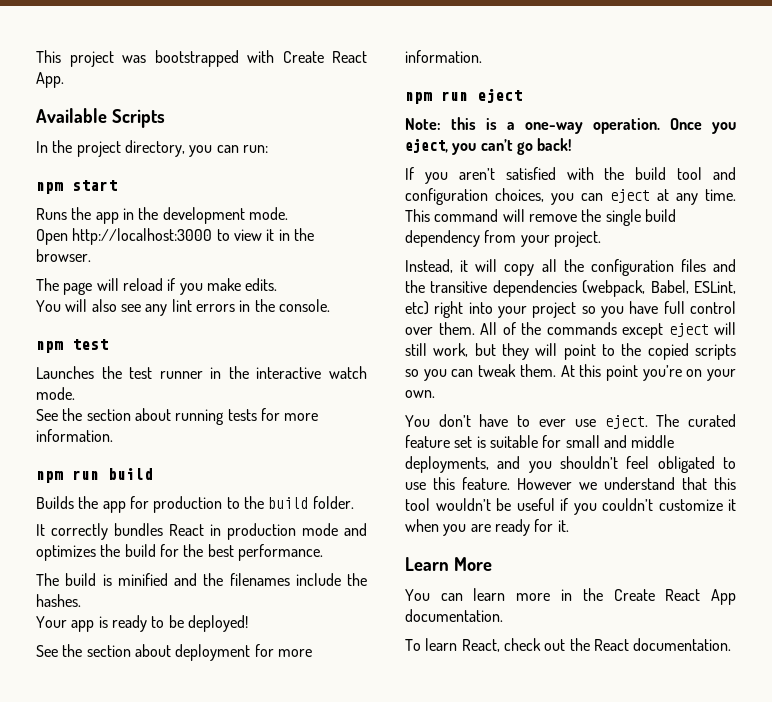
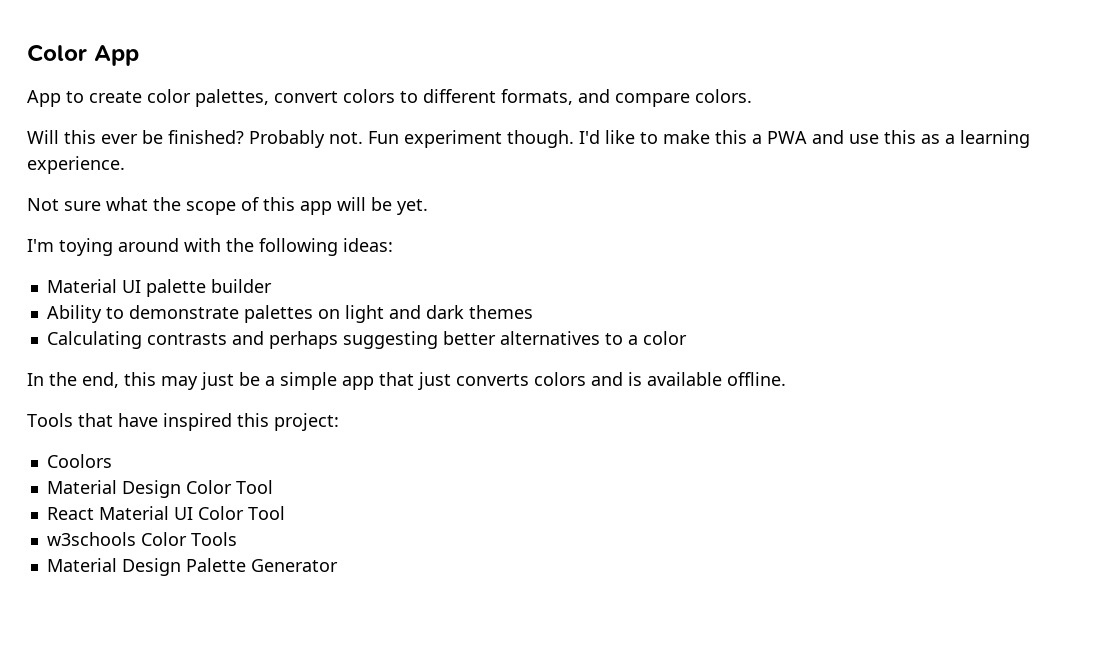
- This project was bootstrapped with Create React App.
- Available Scripts
- In the project directory, you can run:
- npm start
- Runs the app in the development mode.
- Open http://localhost:3000 to view it in the browser.
- The page will reload if you make edits.
- You will also see any lint errors in the console.
- npm test
- Launches the test runner in the interactive watch mode.
- See the section about running tests for more information.
- npm run build
- Builds the app for production to the build folder.
- It correctly bundles React in production mode and optimizes the build for the best performance.
- The build is minified and the filenames include the hashes.
- Your app is ready to be deployed!
- See the section about deployment for more information.
- npm run eject
- Note: this is a one-way operation. Once you eject, you can’t go back!
- If you aren’t satisfied with the build tool and configuration choices, you can eject at any time. This command will remove the single build dependency from your project.
- Instead, it will copy all the configuration files and the transitive dependencies (webpack, Babel, ESLint, etc) right into your project so you have full control over them. All of the commands except eject will still work, but they will point to the copied scripts so you can tweak them. At this point you’re on your own.
- You don’t have to ever use eject. The curated feature set is suitable for small and middle deployments, and you shouldn’t feel obligated to use this feature. However we understand that this tool wouldn’t be useful if you couldn’t customize it when you are ready for it.
- Learn More
- You can learn more in the Create React App documentation.
- To learn React, check out the React documentation.
+ Color App
+ App to create color palettes, convert colors to different formats, and compare colors.
+ Will this ever be finished? Probably not. Fun experiment though. I'd like to make this a PWA and use this as a learning experience.
+ Not sure what the scope of this app will be yet.
+ I'm toying around with the following ideas:
+ Material UI palette builder
+ Ability to demonstrate palettes on light and dark themes
+ Calculating contrasts and perhaps suggesting better alternatives to a color
+ In the end, this may just be a simple app that just converts colors and is available offline.
+ Tools that have inspired this project:
+ Coolors
+ Material Design Color Tool
+ React Material UI Color Tool
+ w3schools Color Tools
+ Material Design Palette Generator

